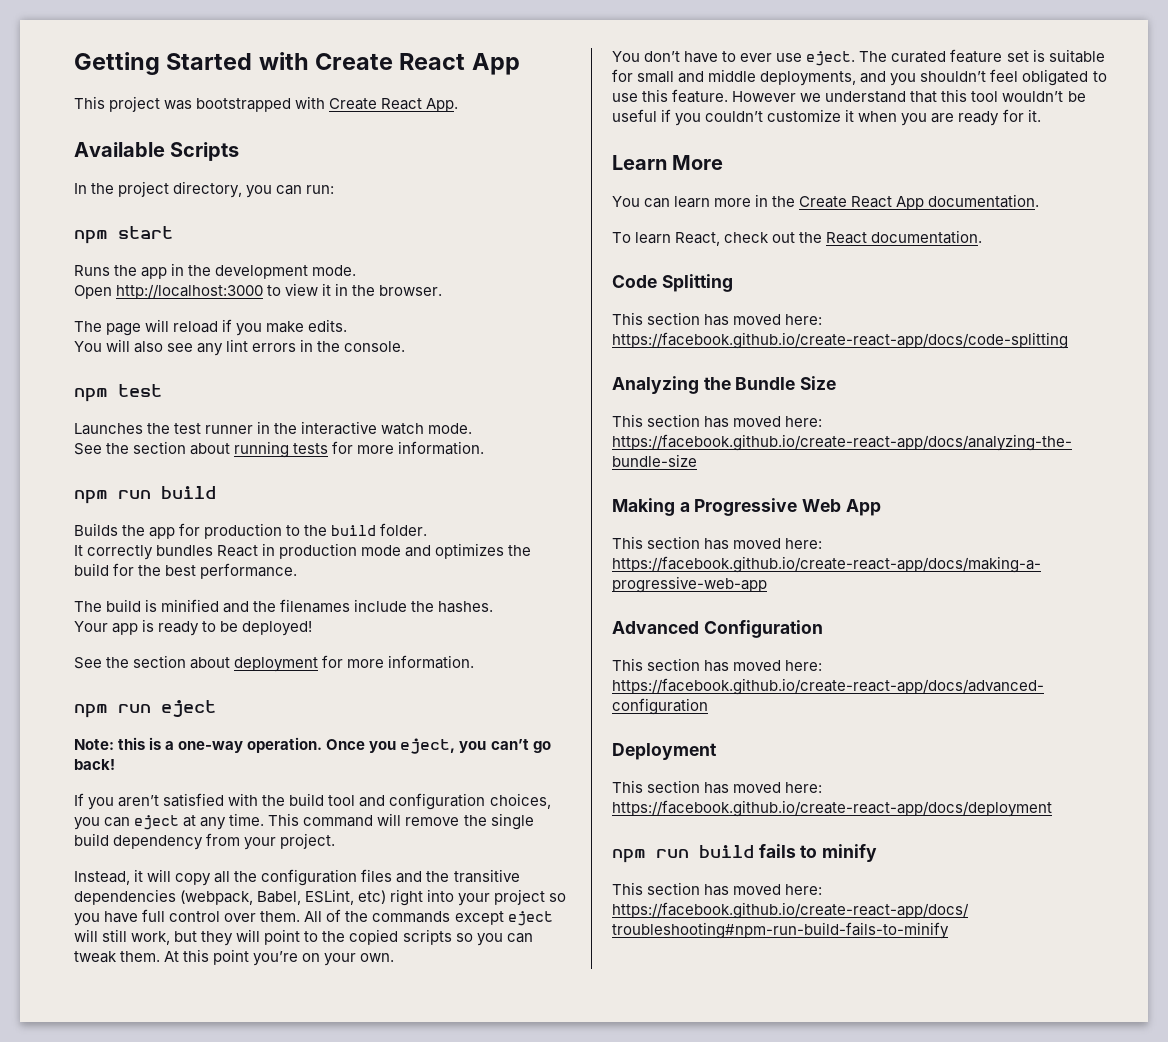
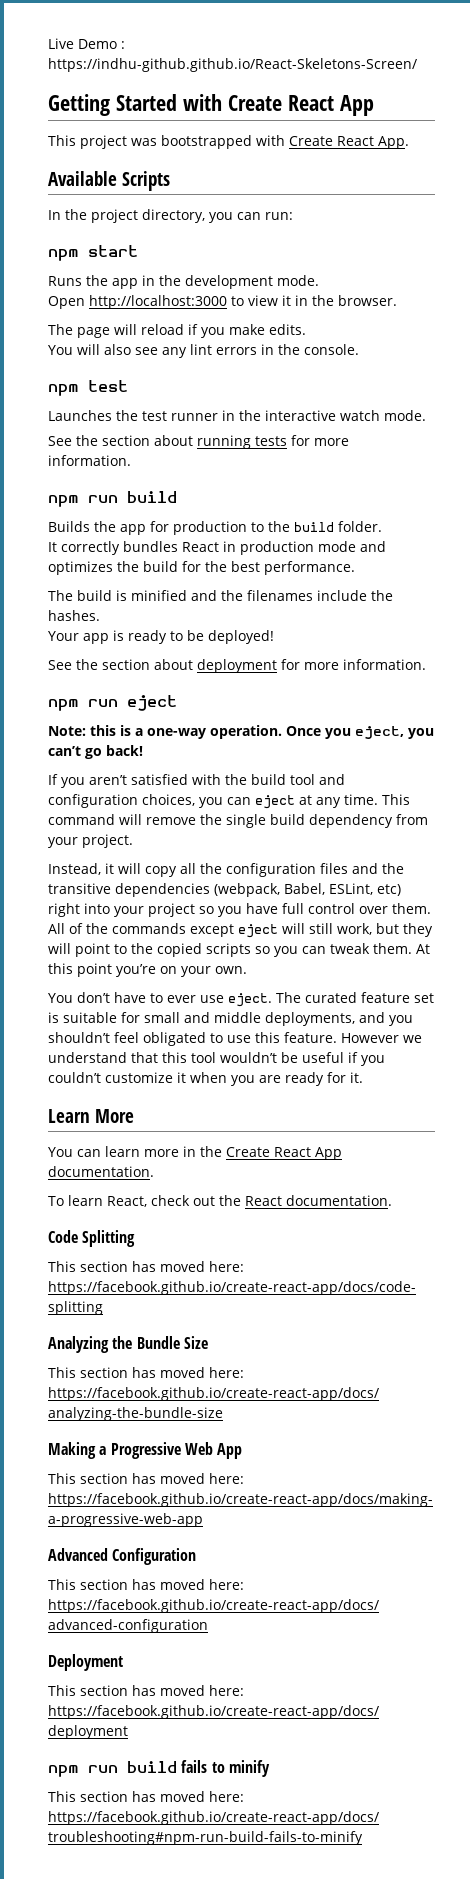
+ Live Demo : https://indhu-github.github.io/React-Skeletons-Screen/

